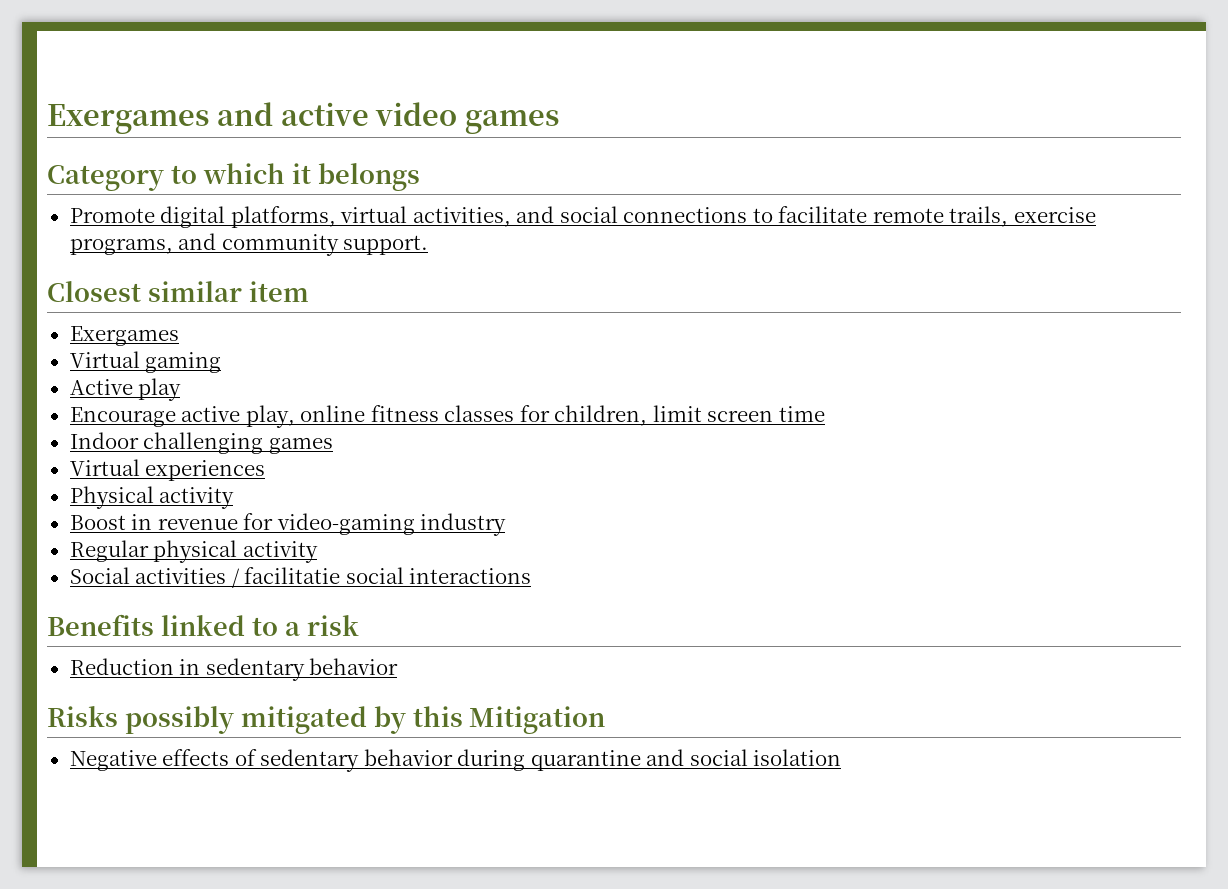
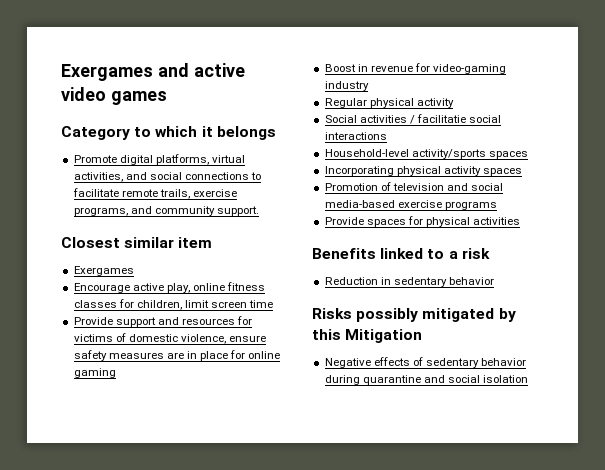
- Virtual gaming
- Active play
- Indoor challenging games
- Virtual experiences
- Physical activity
+ Provide support and resources for victims of domestic violence, ensure safety measures are in place for online gaming
+ Household-level activity/sports spaces
+ Incorporating physical activity spaces
+ Promotion of television and social media-based exercise programs
+ Provide spaces for physical activities

